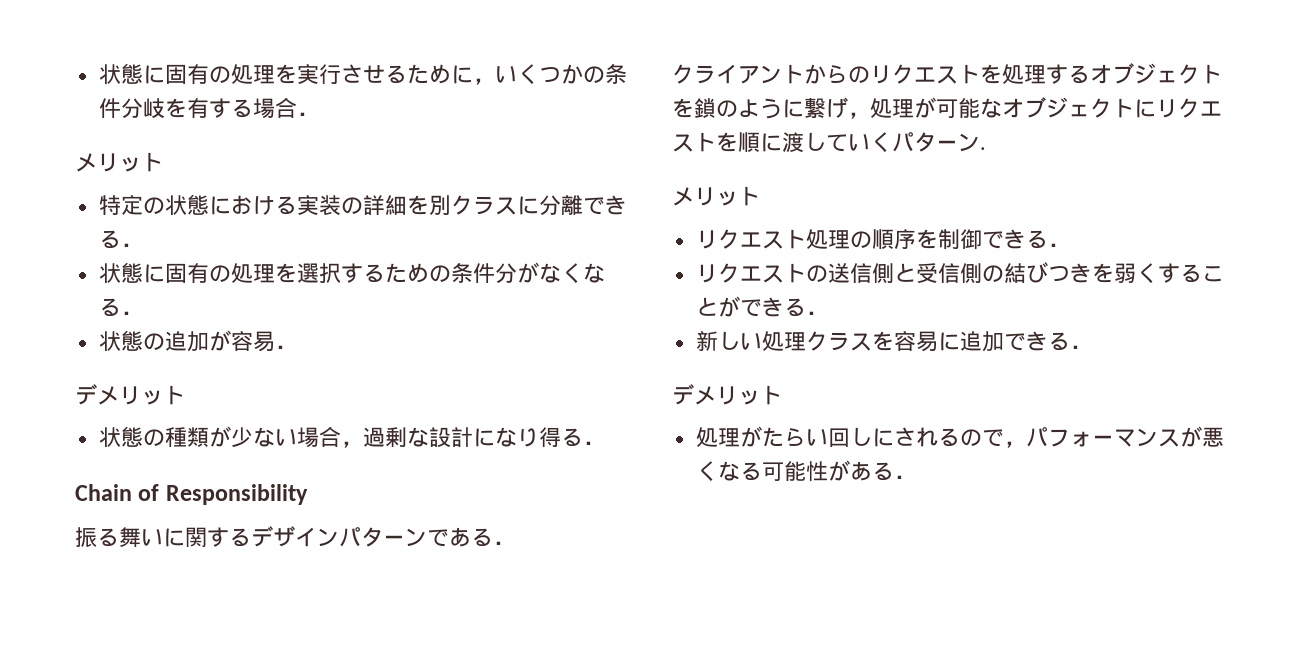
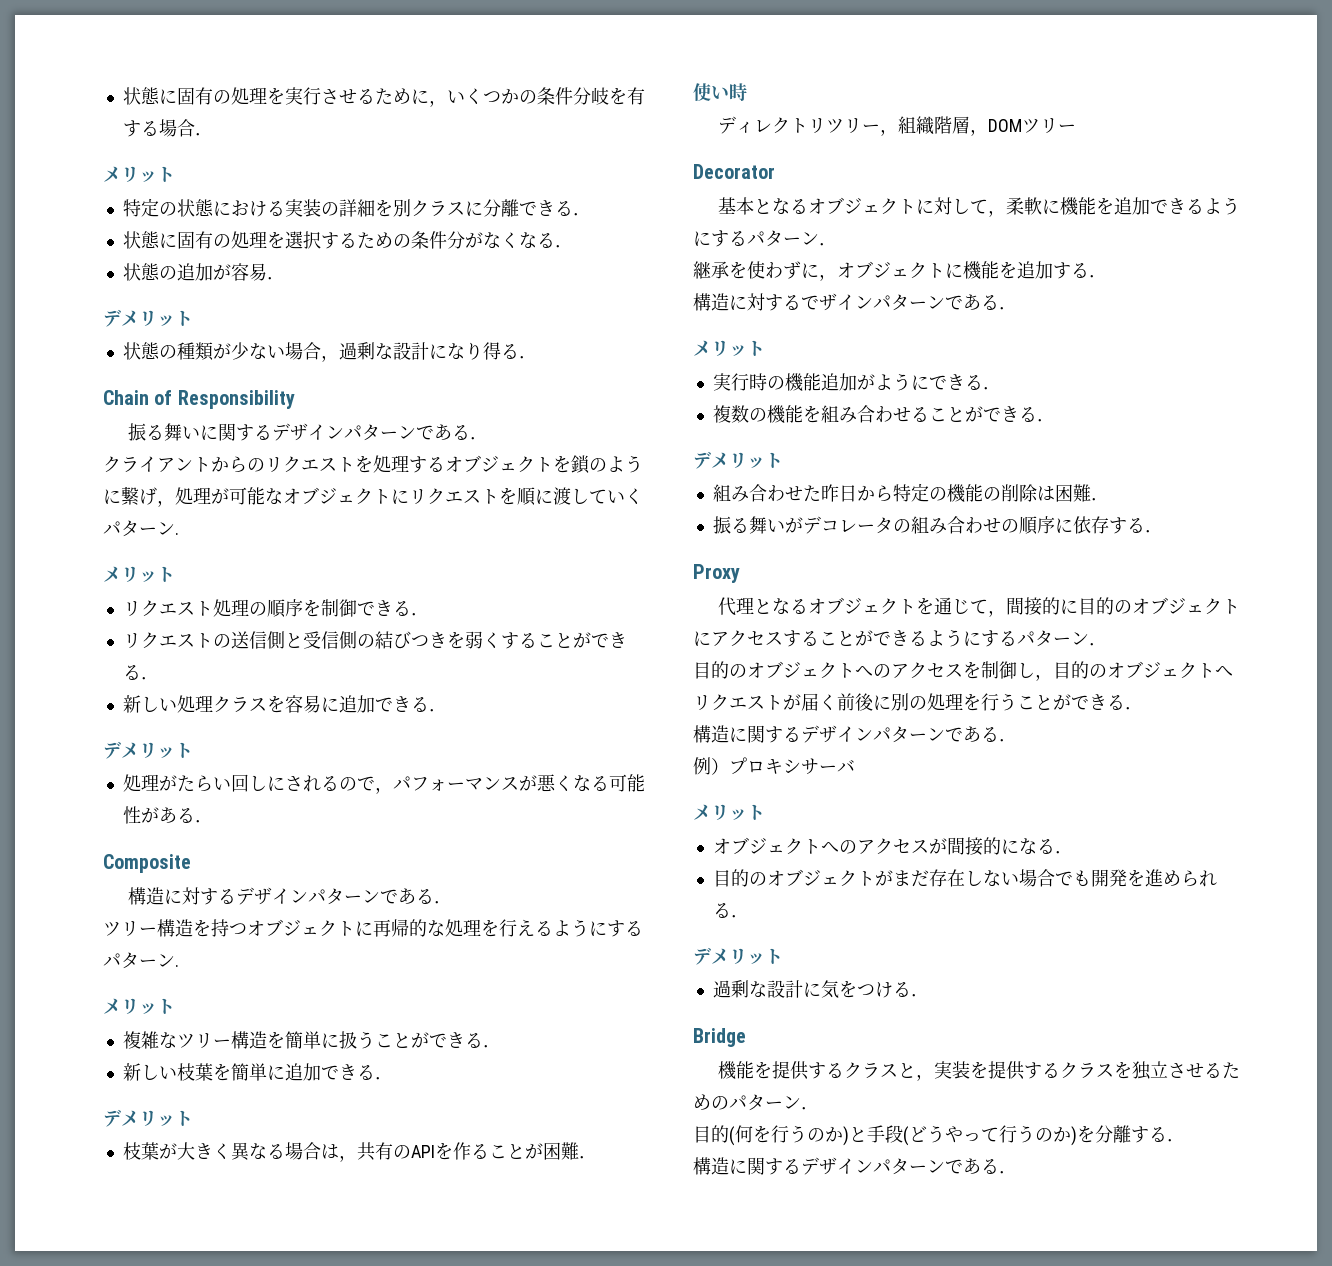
+ Composite
+ 構造に対するデザインパターンである．
+ ツリー構造を持つオブジェクトに再帰的な処理を行えるようにするパターン.
+ メリット
+ 複雑なツリー構造を簡単に扱うことができる．
+ 新しい枝葉を簡単に追加できる．
+ デメリット
+ 枝葉が大きく異なる場合は，共有のAPIを作ることが困難．
+ 使い時
+ ディレクトリツリー，組織階層，DOMツリー
+ Decorator
+ 基本となるオブジェクトに対して，柔軟に機能を追加できるようにするパターン．
+ 継承を使わずに，オブジェクトに機能を追加する．
+ 構造に対するでザインパターンである．
+ メリット
+ 実行時の機能追加がようにできる．
+ 複数の機能を組み合わせることができる．
+ デメリット
+ 組み合わせた昨日から特定の機能の削除は困難．
+ 振る舞いがデコレータの組み合わせの順序に依存する．
+ Proxy
+ 代理となるオブジェクトを通じて，間接的に目的のオブジェクトにアクセスすることができるようにするパターン．
+ 目的のオブジェクトへのアクセスを制御し，目的のオブジェクトへリクエストが届く前後に別の処理を行うことができる．
+ 構造に関するデザインパターンである．
+ 例）プロキシサーバ
+ メリット
+ オブジェクトへのアクセスが間接的になる．
+ 目的のオブジェクトがまだ存在しない場合でも開発を進められる．
+ デメリット
+ 過剰な設計に気をつける．
+ Bridge
+ 機能を提供するクラスと，実装を提供するクラスを独立させるためのパターン．
+ 目的(何を行うのか)と手段(どうやって行うのか)を分離する．
+ 構造に関するデザインパターンである．

